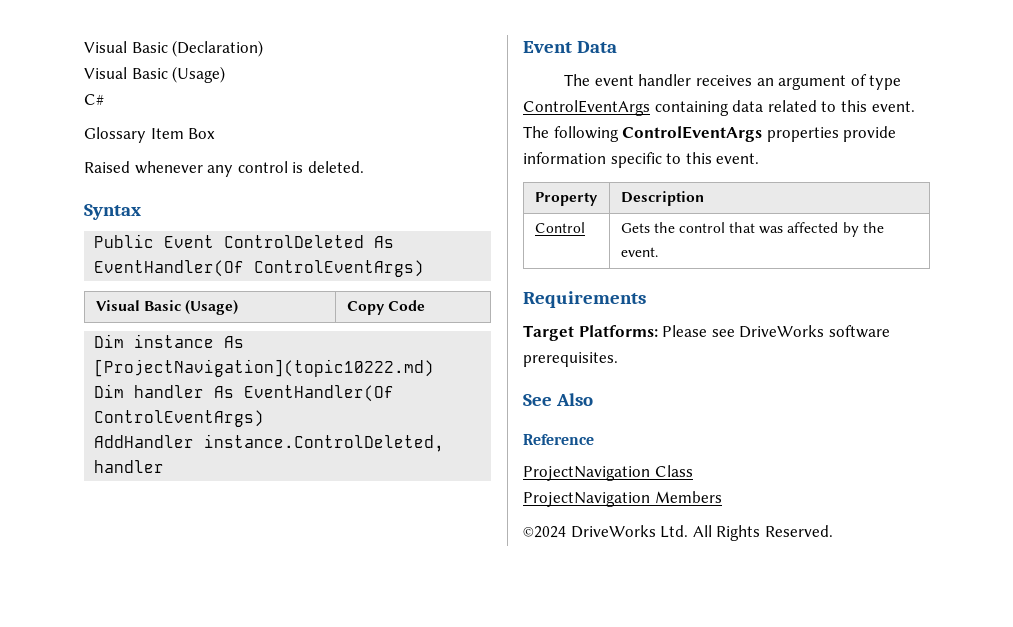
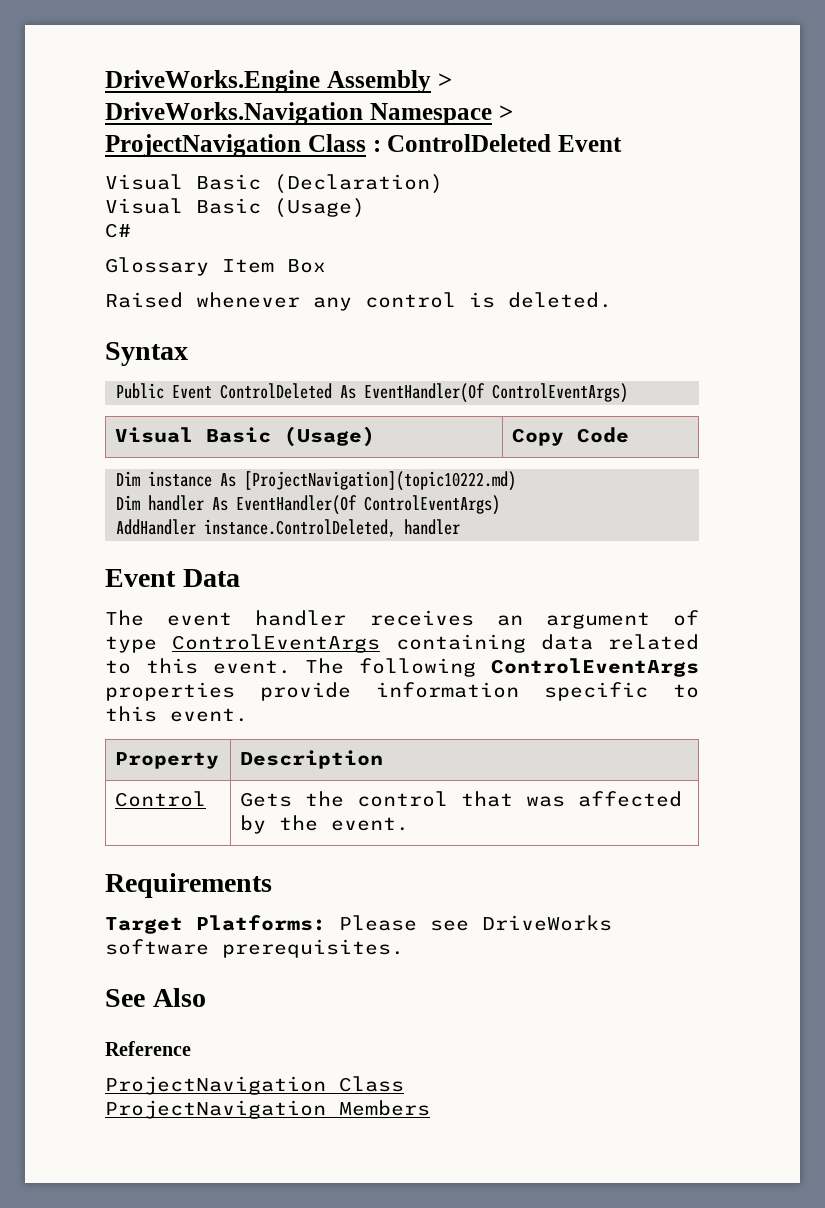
+ DriveWorks.Engine Assembly > DriveWorks.Navigation Namespace > ProjectNavigation Class : ControlDeleted Event
- ©2024 DriveWorks Ltd. All Rights Reserved.

